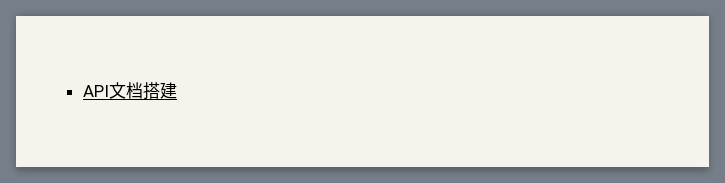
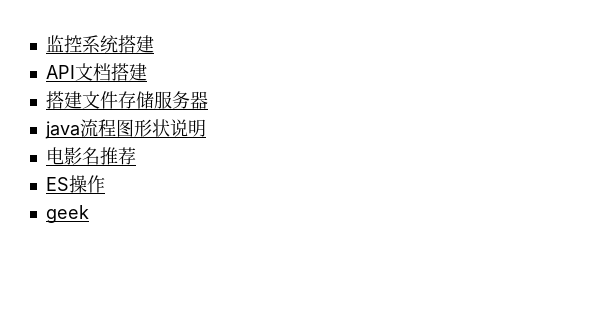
+ 监控系统搭建
+ 搭建文件存储服务器
+ java流程图形状说明
+ 电影名推荐
+ ES操作
+ geek

